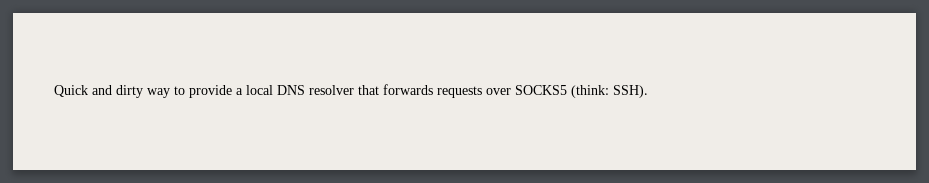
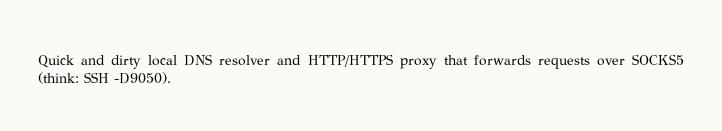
- Quick and dirty way to provide a local DNS resolver that forwards requests over SOCKS5 (think: SSH).
+ Quick and dirty local DNS resolver and HTTP/HTTPS proxy that forwards requests over SOCKS5 (think: SSH -D9050).

